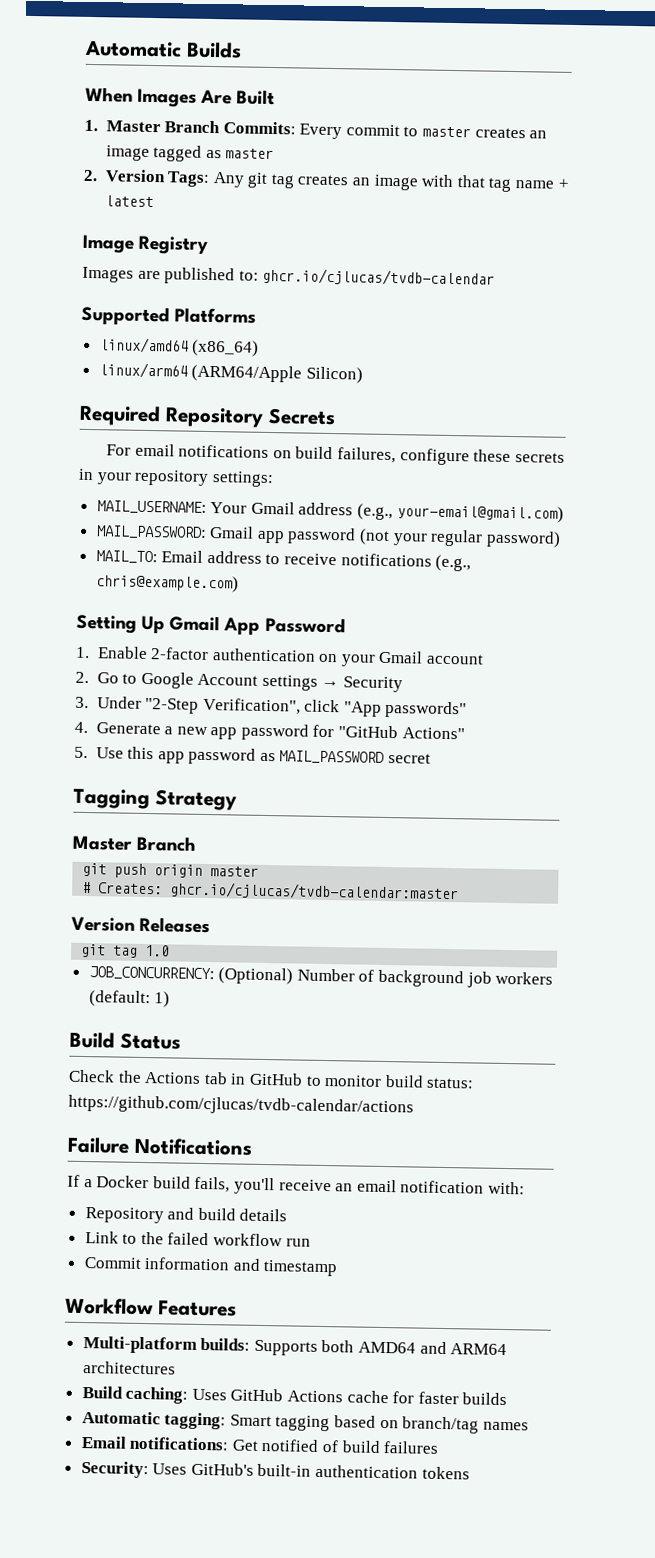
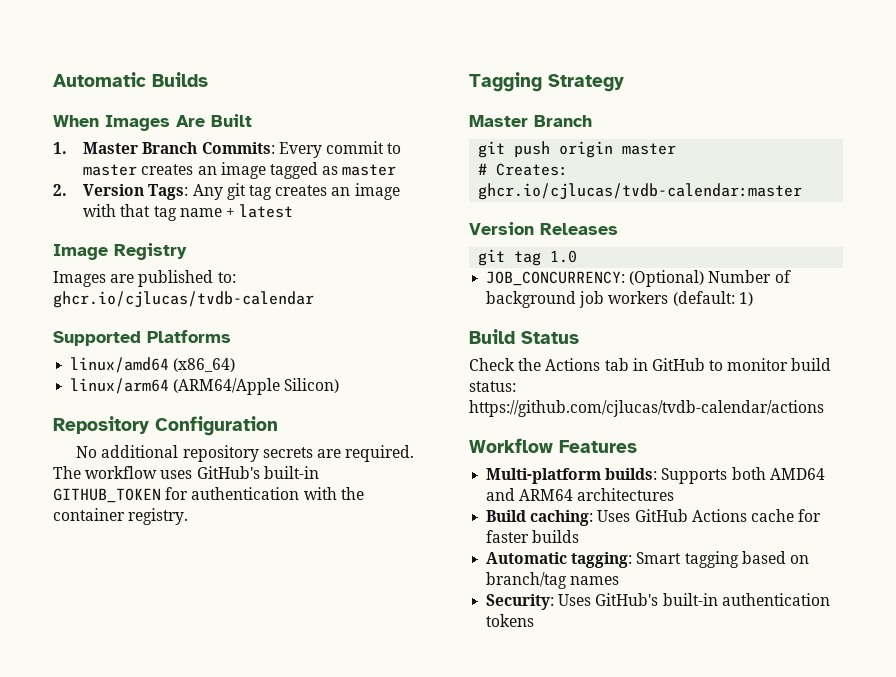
- Required Repository Secrets
- For email notifications on build failures, configure these secrets in your repository settings:
- MAIL_USERNAME: Your Gmail address (e.g., your-email@gmail.com)
- MAIL_PASSWORD: Gmail app password (not your regular password)
- MAIL_TO: Email address to receive notifications (e.g., chris@example.com)
- Setting Up Gmail App Password
- 1. Enable 2-factor authentication on your Gmail account
- 2. Go to Google Account settings → Security
- 3. Under "2-Step Verification", click "App passwords"
- 4. Generate a new app password for "GitHub Actions"
- 5. Use this app password as MAIL_PASSWORD secret
+ Repository Configuration
+ No additional repository secrets are required. The workflow uses GitHub's built-in GITHUB_TOKEN for authentication with the container registry.
- Failure Notifications
- If a Docker build fails, you'll receive an email notification with:
- Repository and build details
- Link to the failed workflow run
- Commit information and timestamp
- Email notifications: Get notified of build failures

